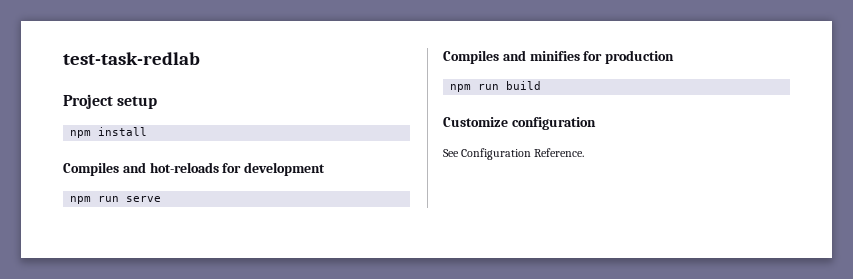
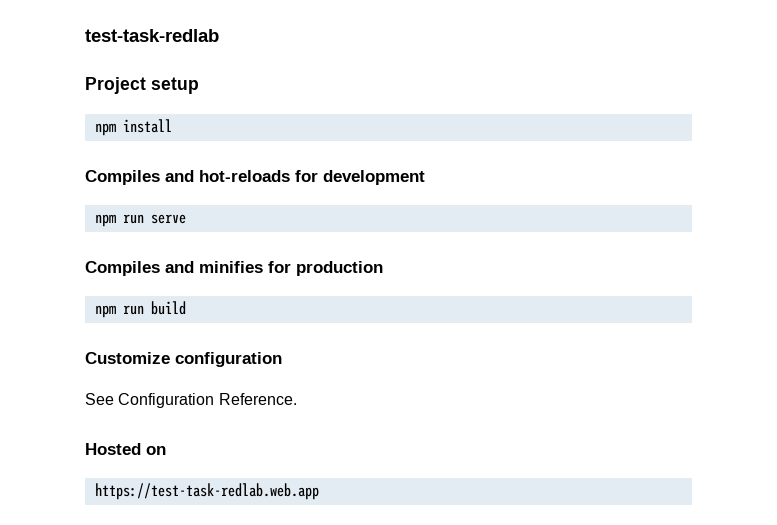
+ Hosted on
+ https://test-task-redlab.web.app

